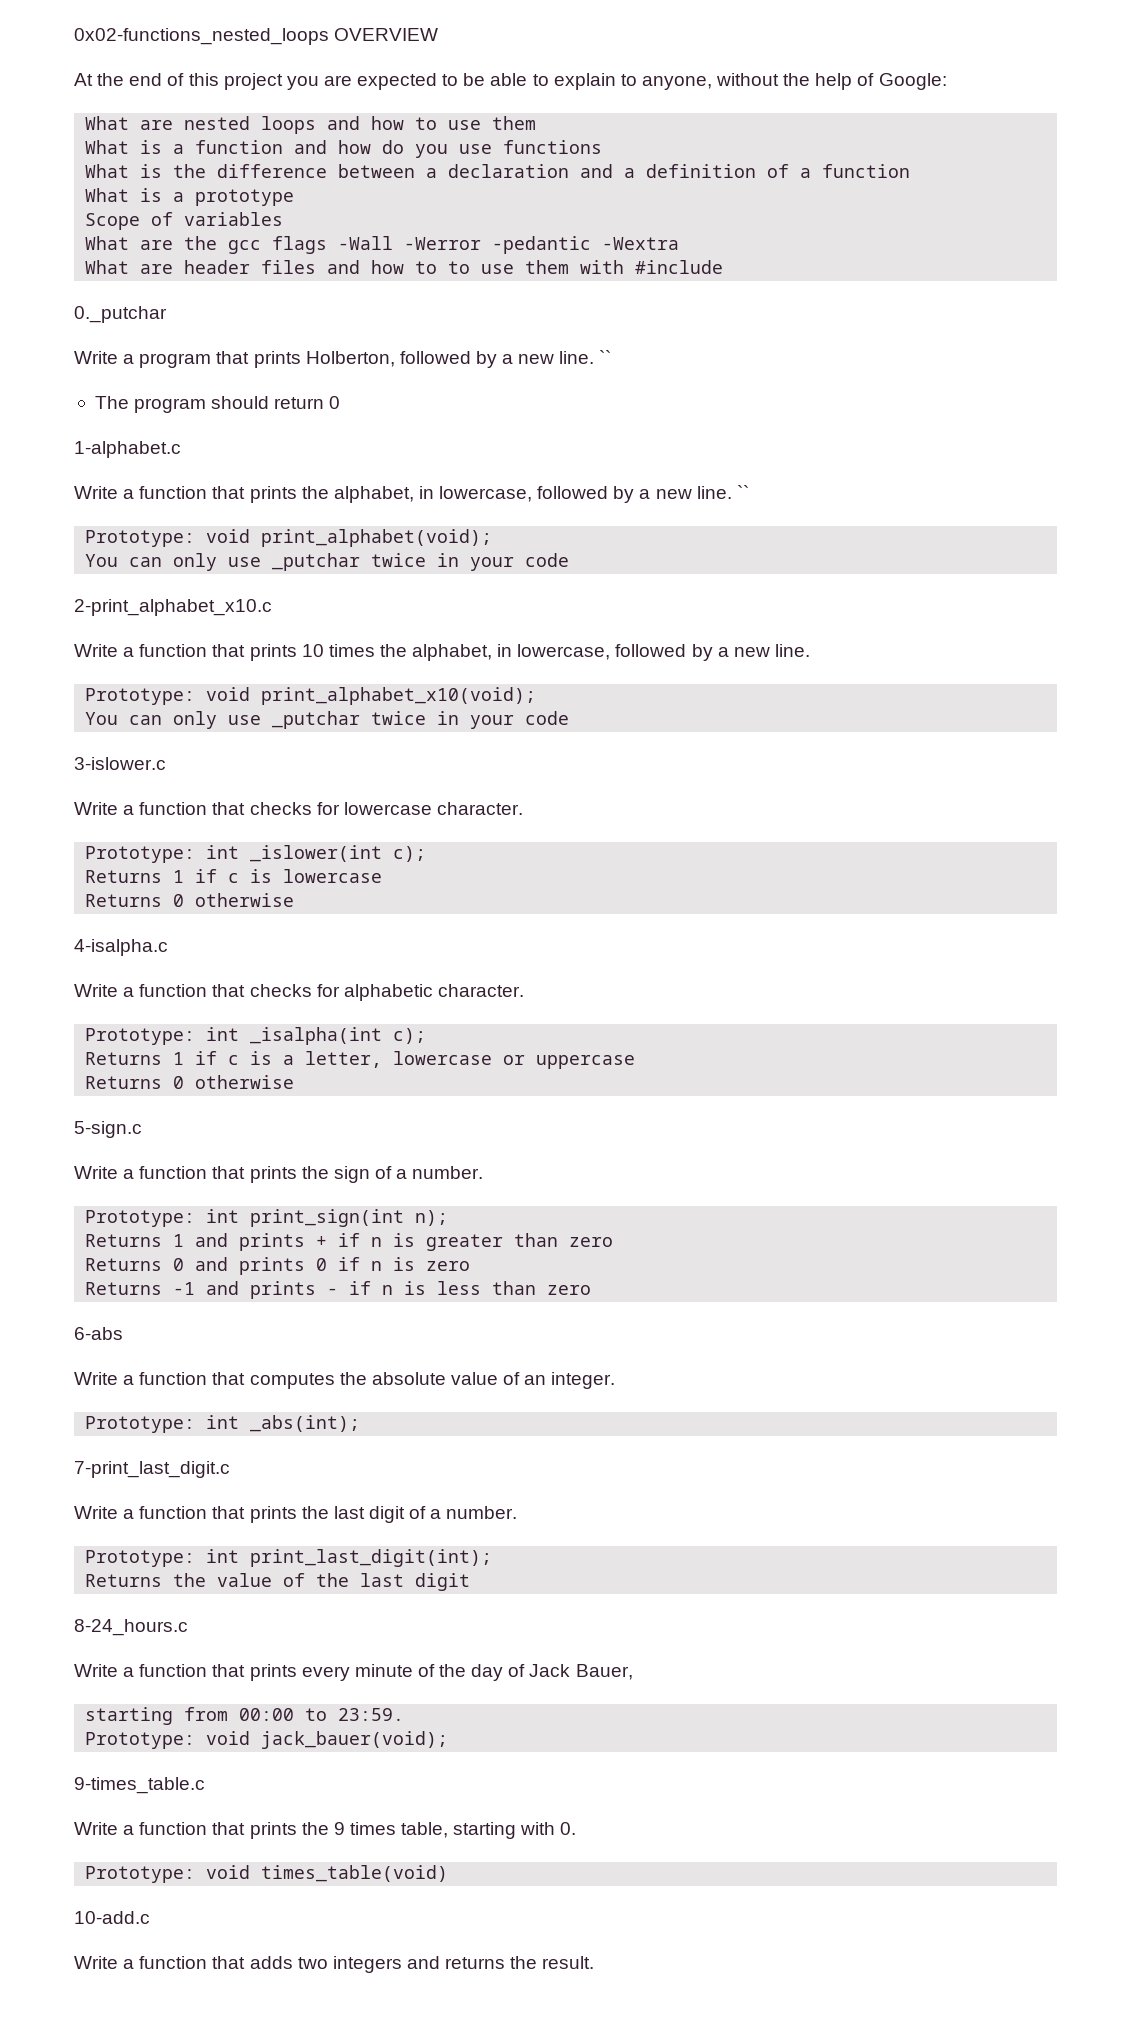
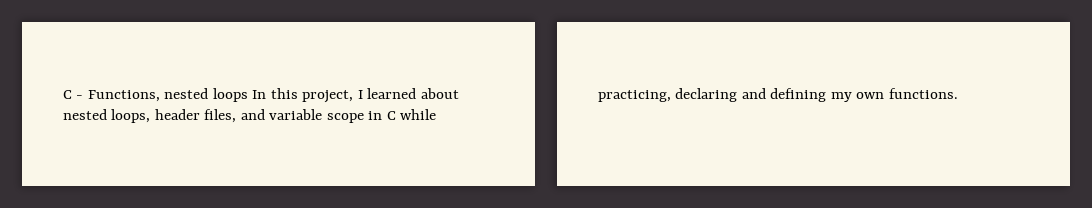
- 0x02-functions_nested_loops OVERVIEW
- At the end of this project you are expected to be able to explain to anyone, without the help of Google:
- What are nested loops and how to use them
- What is a function and how do you use functions
- What is the difference between a declaration and a definition of a function
- What is a prototype
- Scope of variables
- What are the gcc flags -Wall -Werror -pedantic -Wextra
- What are header files and how to to use them with #include
- 0._putchar
- Write a program that prints Holberton, followed by a new line. ``
- The program should return 0
- 1-alphabet.c
- Write a function that prints the alphabet, in lowercase, followed by a new line. ``
- Prototype: void print_alphabet(void);
- You can only use _putchar twice in your code
- 2-print_alphabet_x10.c
- Write a function that prints 10 times the alphabet, in lowercase, followed by a new line.
- Prototype: void print_alphabet_x10(void);
- You can only use _putchar twice in your code
- 3-islower.c
- Write a function that checks for lowercase character.
- Prototype: int _islower(int c);
- Returns 1 if c is lowercase
- Returns 0 otherwise
- 4-isalpha.c
- Write a function that checks for alphabetic character.
- Prototype: int _isalpha(int c);
- Returns 1 if c is a letter, lowercase or uppercase
- Returns 0 otherwise
- 5-sign.c
- Write a function that prints the sign of a number.
- Prototype: int print_sign(int n);
- Returns 1 and prints + if n is greater than zero
- Returns 0 and prints 0 if n is zero
- Returns -1 and prints - if n is less than zero
- 6-abs
- Write a function that computes the absolute value of an integer.
- Prototype: int _abs(int);
- 7-print_last_digit.c
- Write a function that prints the last digit of a number.
- Prototype: int print_last_digit(int);
- Returns the value of the last digit
- 8-24_hours.c
- Write a function that prints every minute of the day of Jack Bauer,
- starting from 00:00 to 23:59.
- Prototype: void jack_bauer(void);
- 9-times_table.c
- Write a function that prints the 9 times table, starting with 0.
- Prototype: void times_table(void)
- 10-add.c
- Write a function that adds two integers and returns the result.
+ C - Functions, nested loops In this project, I learned about nested loops, header files, and variable scope in C while practicing, declaring and defining my own functions.

